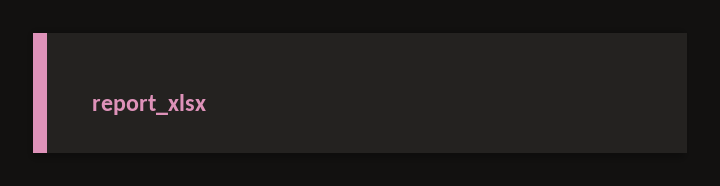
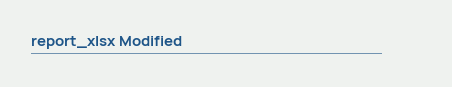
- report_xlsx
+ report_xlsx Modified

